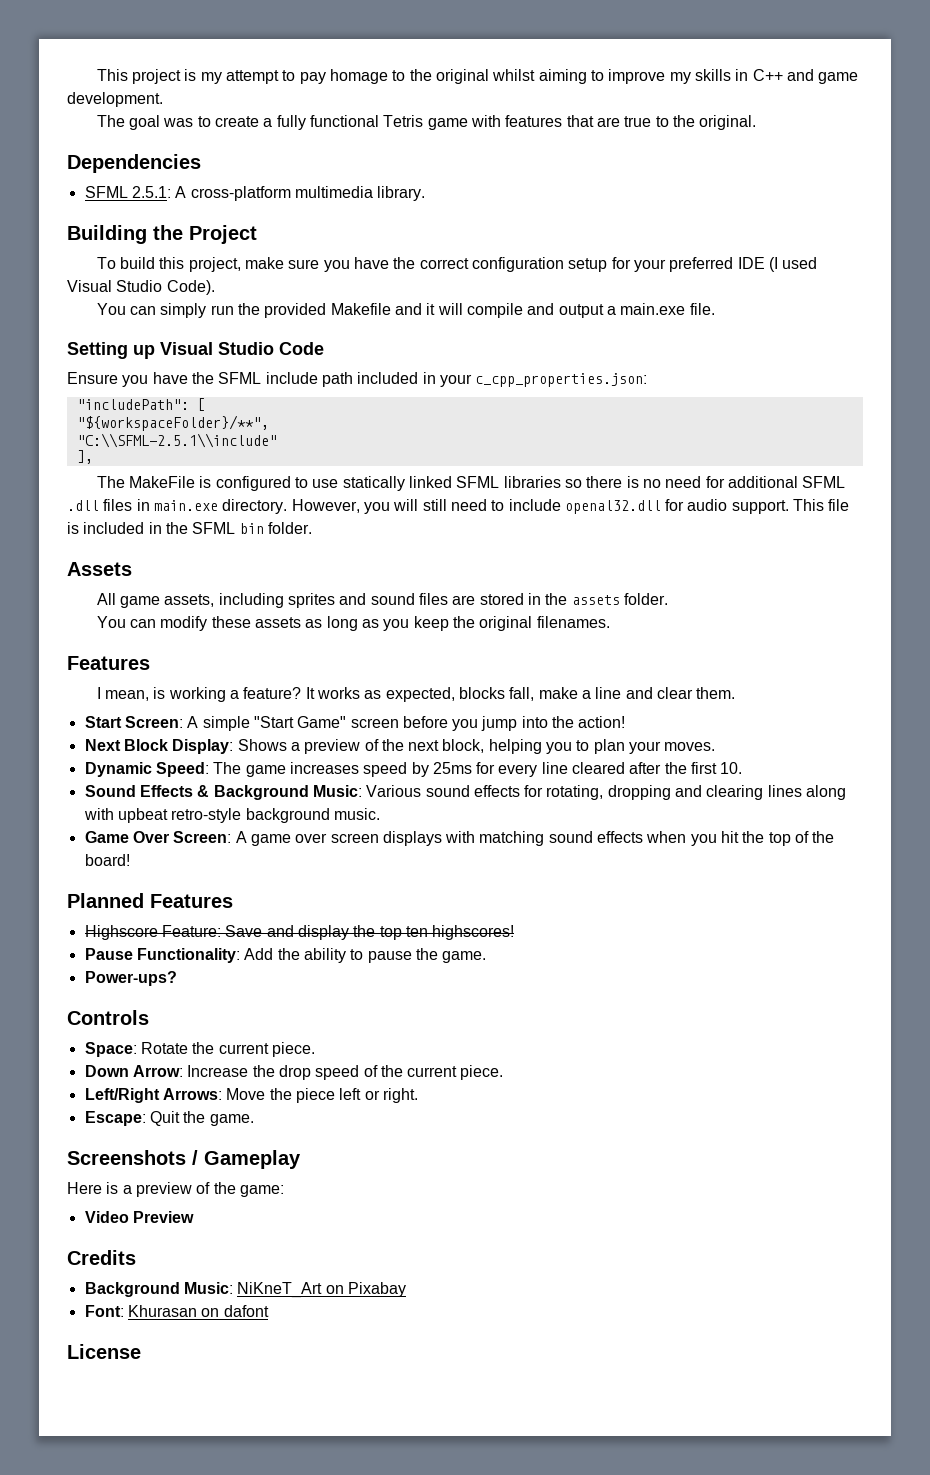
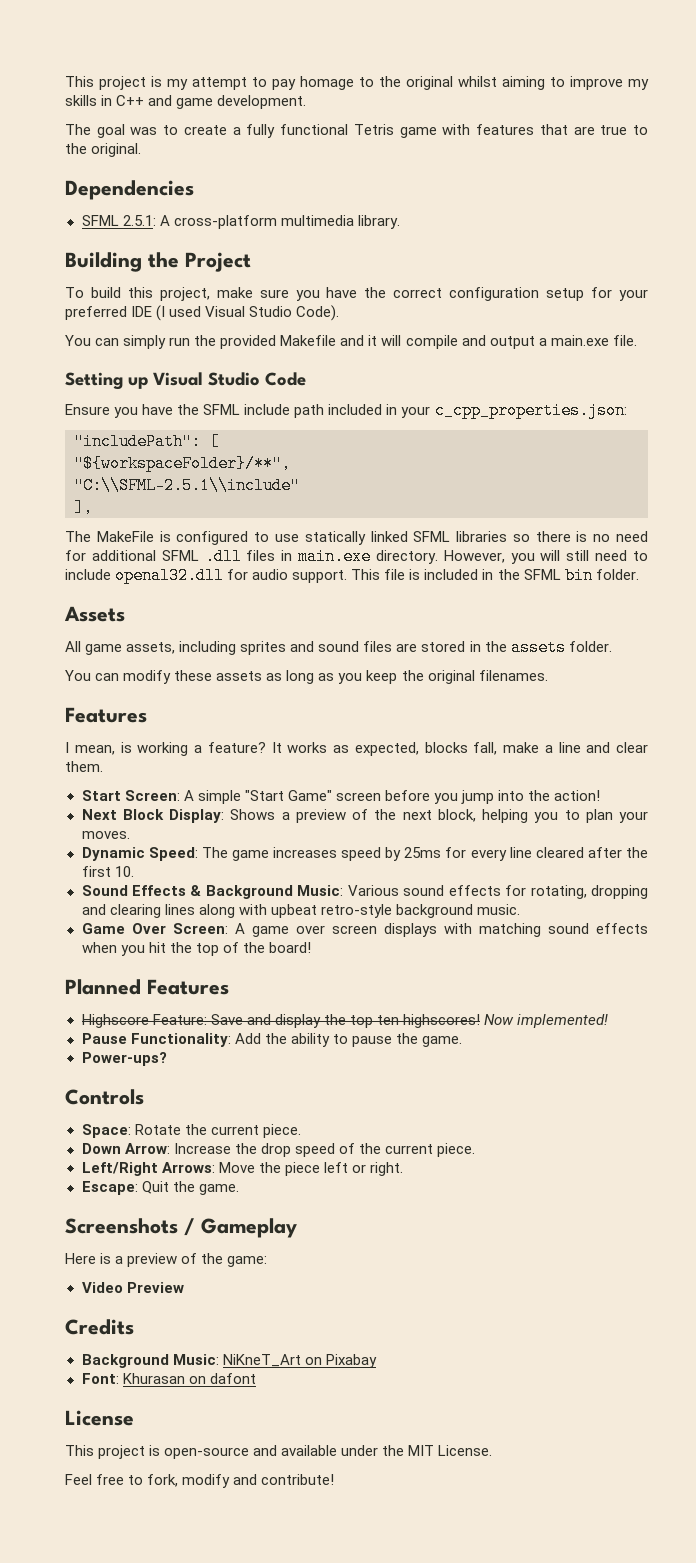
+ Now implemented!
+ This project is open-source and available under the MIT License.
+ Feel free to fork, modify and contribute!

